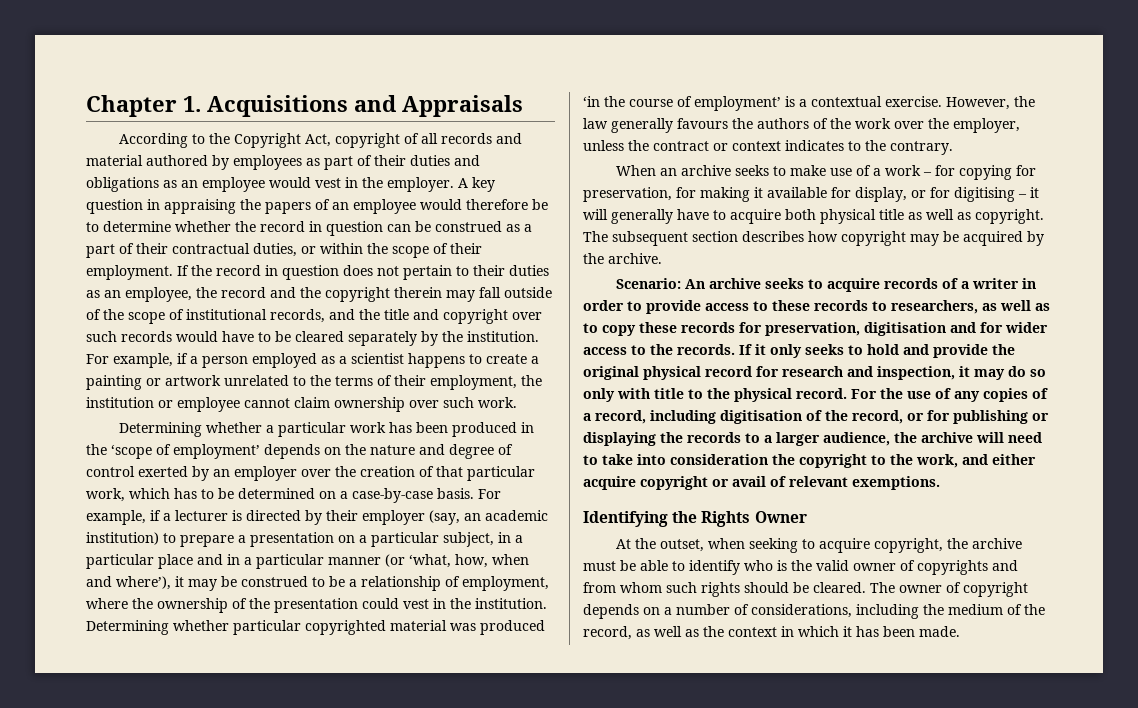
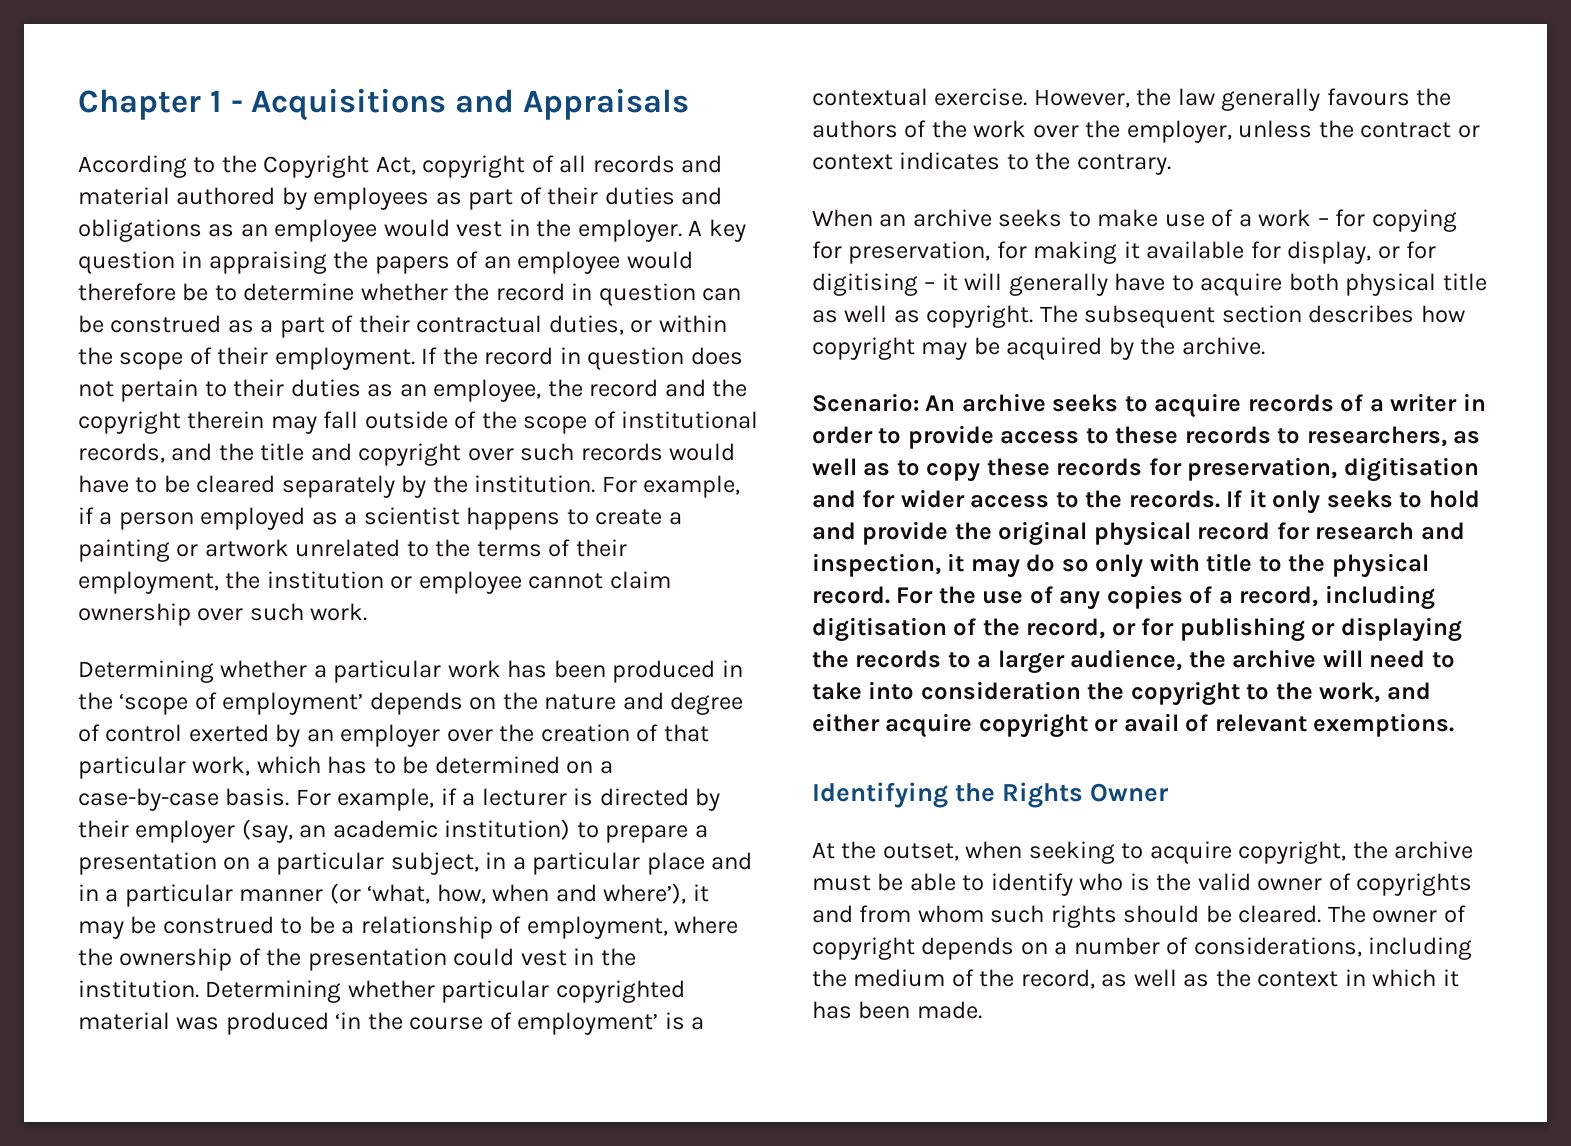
- Chapter 1. Acquisitions and Appraisals
+ Chapter 1 - Acquisitions and Appraisals

